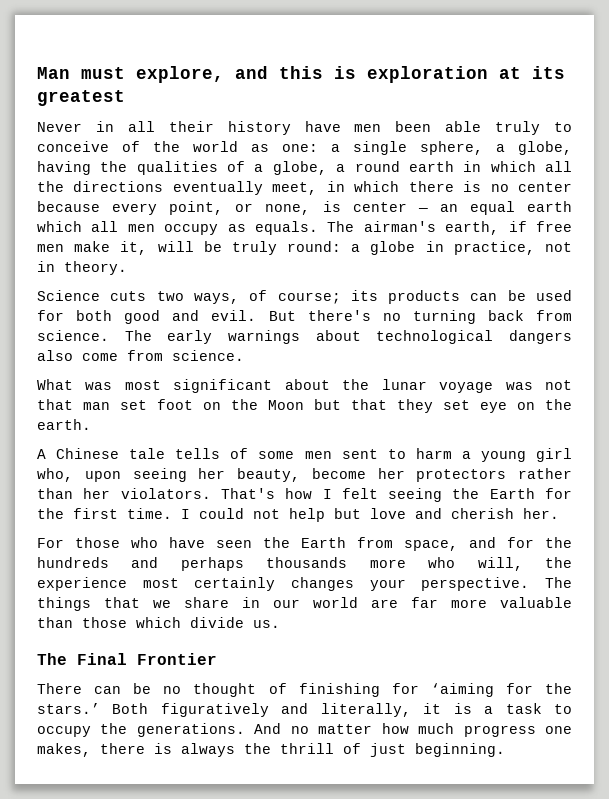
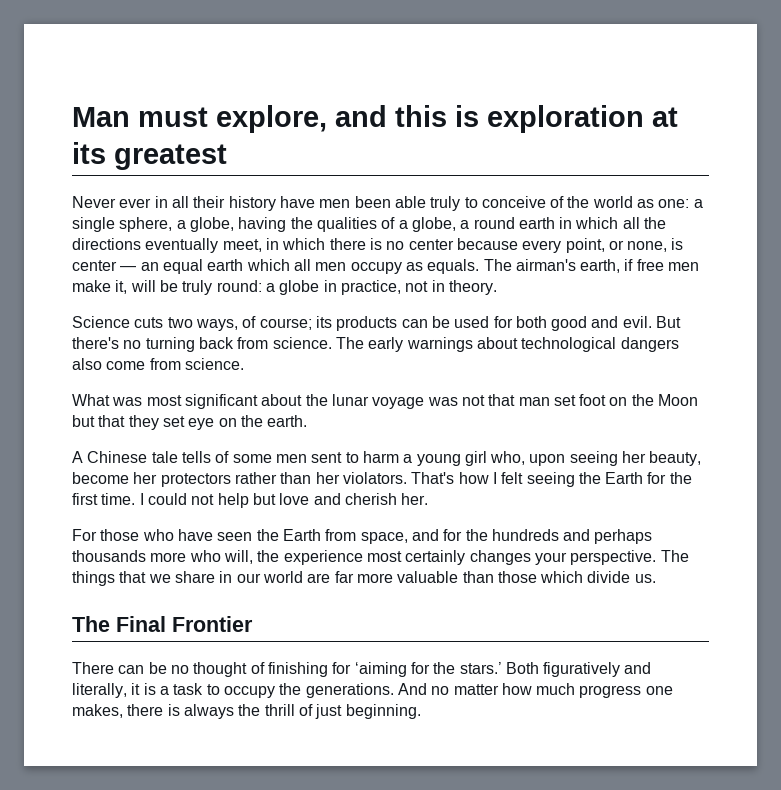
- Never in all their history have men been able truly to conceive of the world as one:
+ Never ever in all their history have men been able truly to conceive of the world as one:

